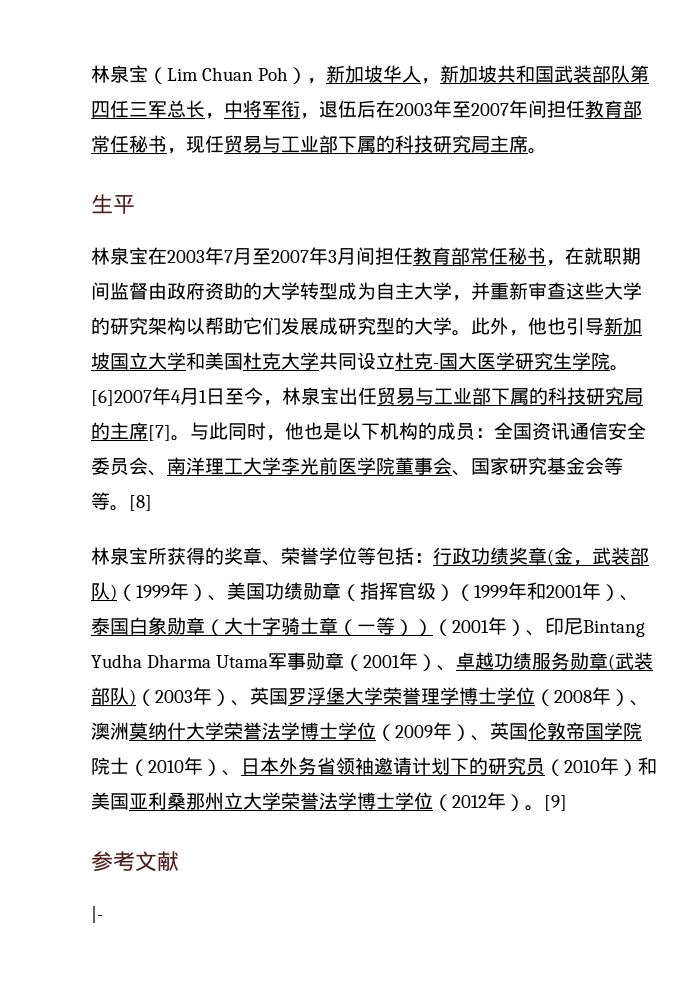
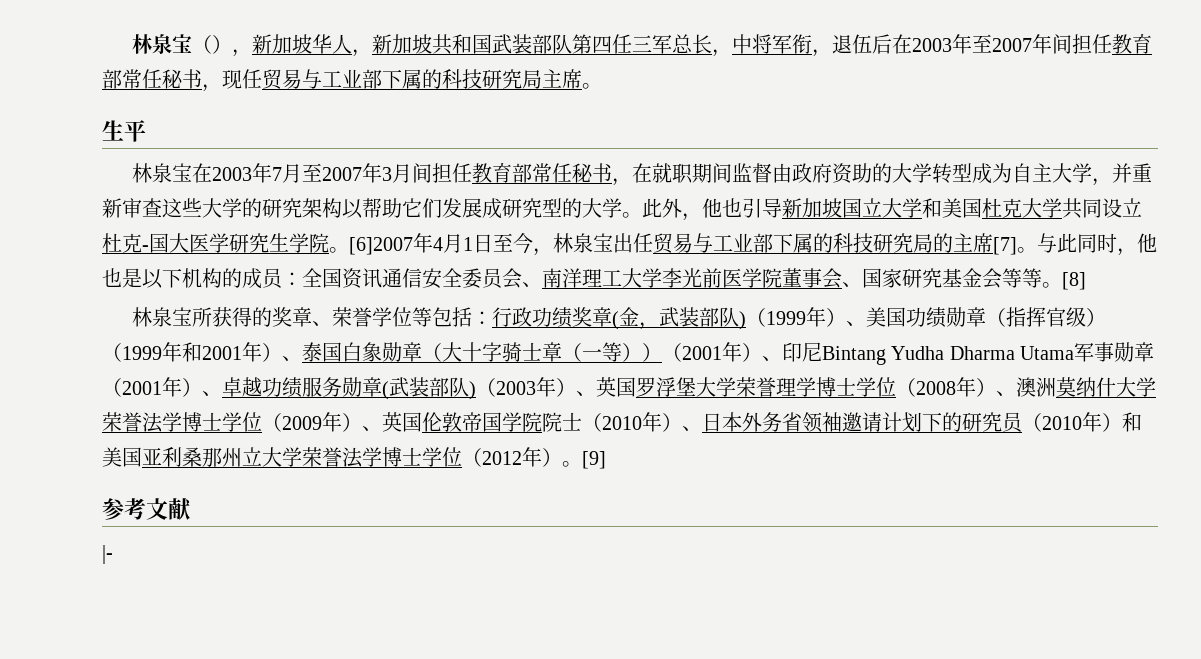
- 林泉宝（Lim Chuan Poh），新加坡华人，新加坡共和国武装部队第四任三军总长，中将军衔，退伍后在2003年至2007年间担任教育部常任秘书，现任贸易与工业部下属的科技研究局主席。
+ 林泉宝（），新加坡华人，新加坡共和国武装部队第四任三军总长，中将军衔，退伍后在2003年至2007年间担任教育部常任秘书，现任贸易与工业部下属的科技研究局主席。

